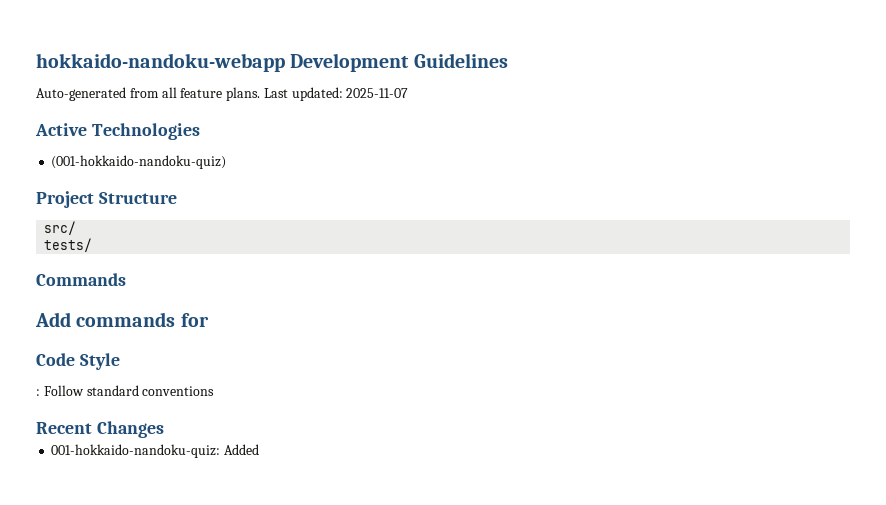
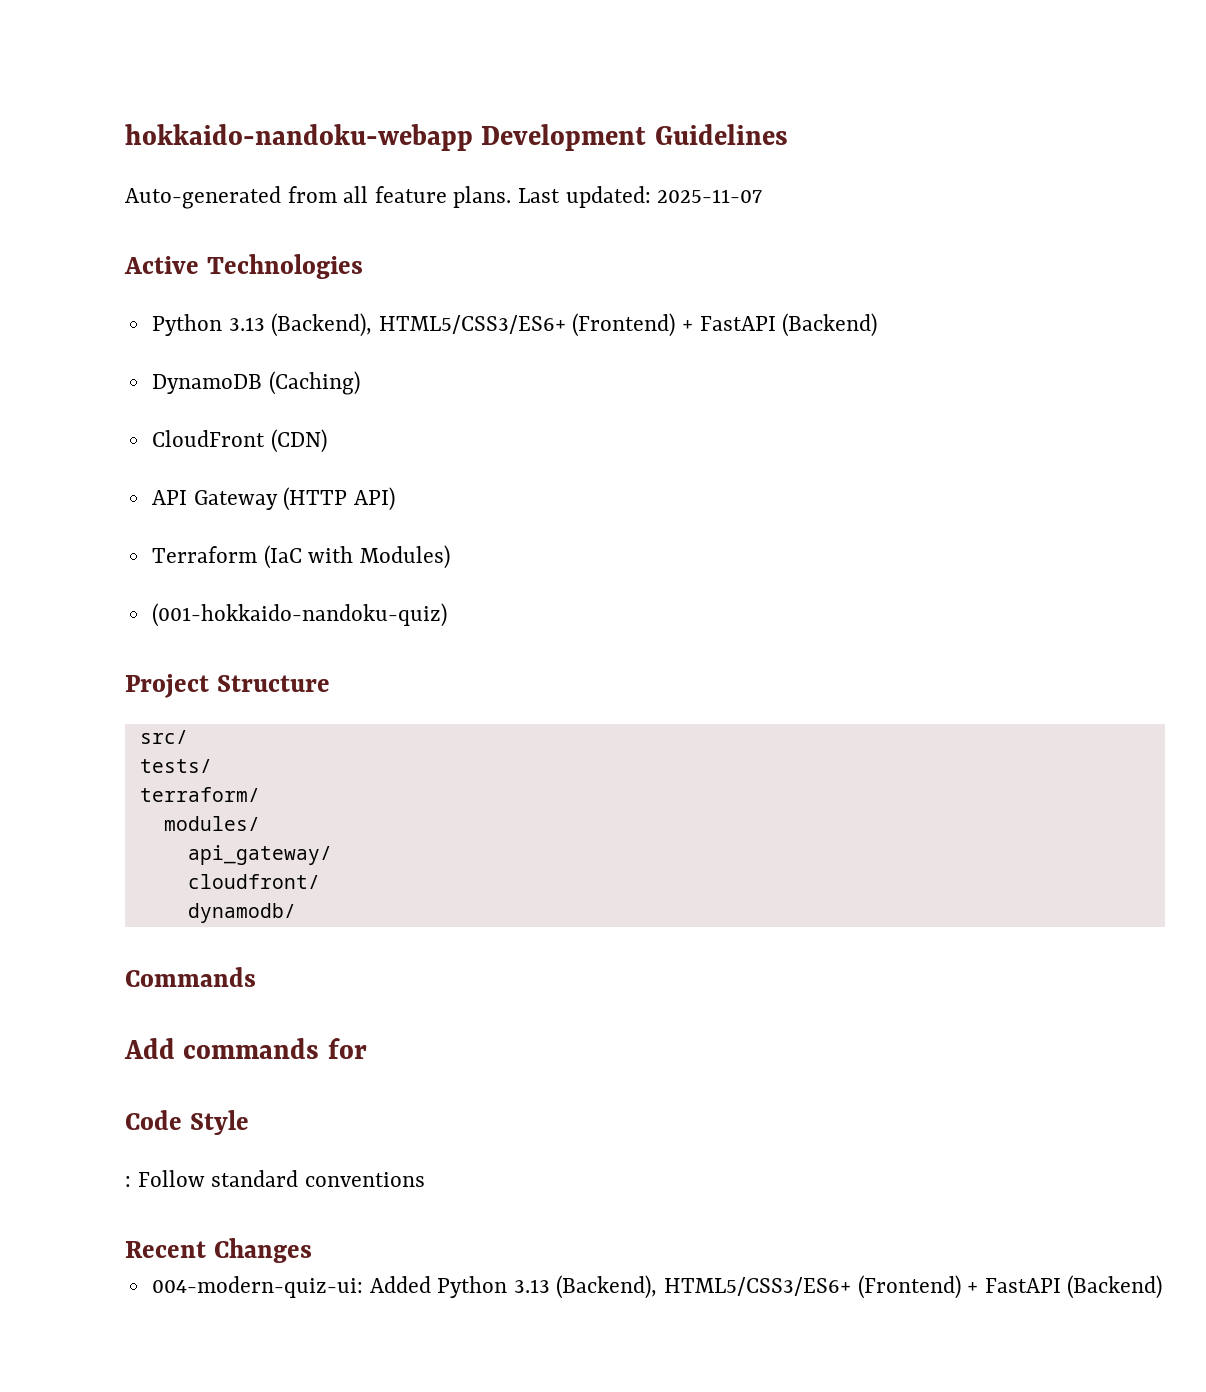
  Active Technologies
+ Python 3.13 (Backend), HTML5/CSS3/ES6+ (Frontend) + FastAPI (Backend)
+ DynamoDB (Caching)
+ CloudFront (CDN)
+ API Gateway (HTTP API)
+ Terraform (IaC with Modules)
+ terraform/
+ modules/
+ api_gateway/
+ cloudfront/
+ dynamodb/
- 001-hokkaido-nandoku-quiz: Added
+ 004-modern-quiz-ui: Added Python 3.13 (Backend), HTML5/CSS3/ES6+ (Frontend) + FastAPI (Backend)

